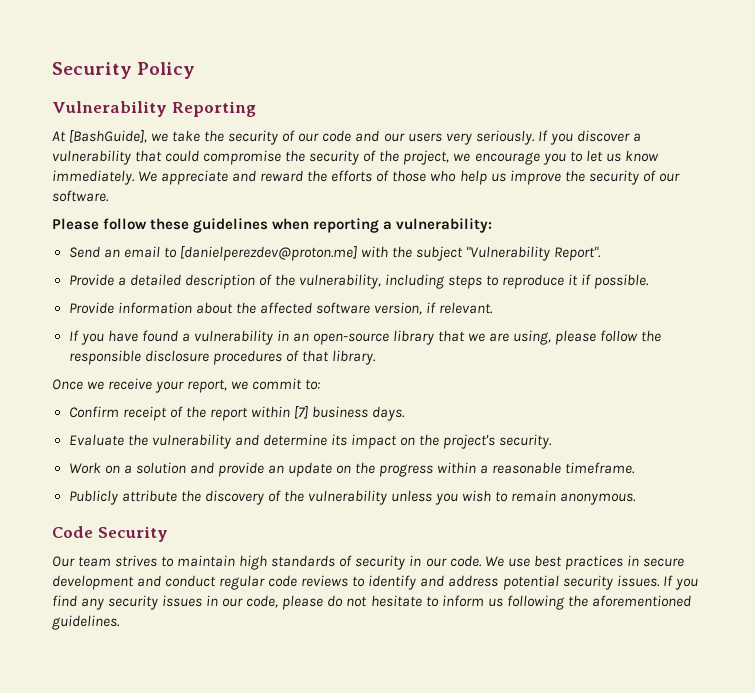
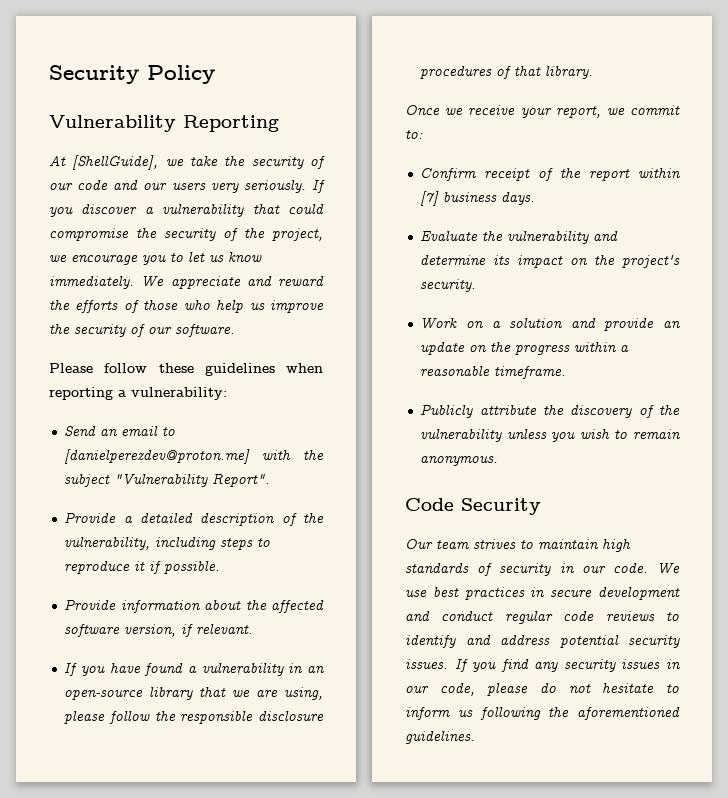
- At [BashGuide], we take the security of our code and our users very seriously.
+ At [ShellGuide], we take the security of our code and our users very seriously.

